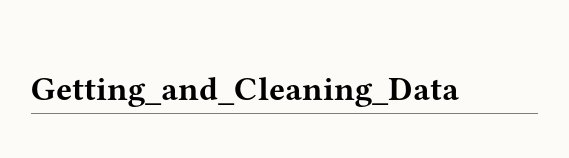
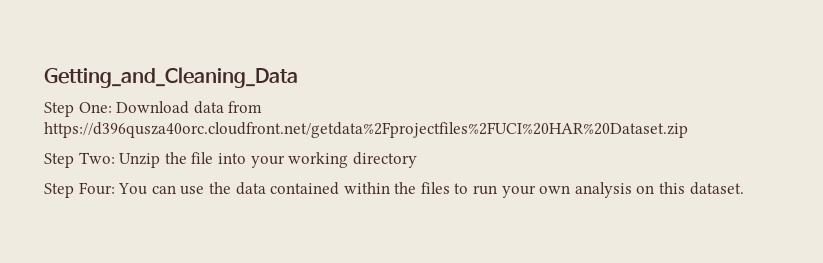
+ Step One: Download data from https://d396qusza40orc.cloudfront.net/getdata%2Fprojectfiles%2FUCI%20HAR%20Dataset.zip
+ Step Two: Unzip the file into your working directory
+ Step Four: You can use the data contained within the files to run your own analysis on this dataset.

